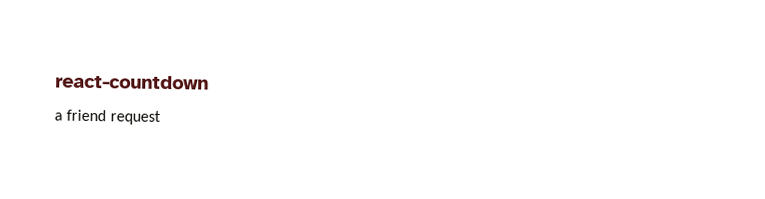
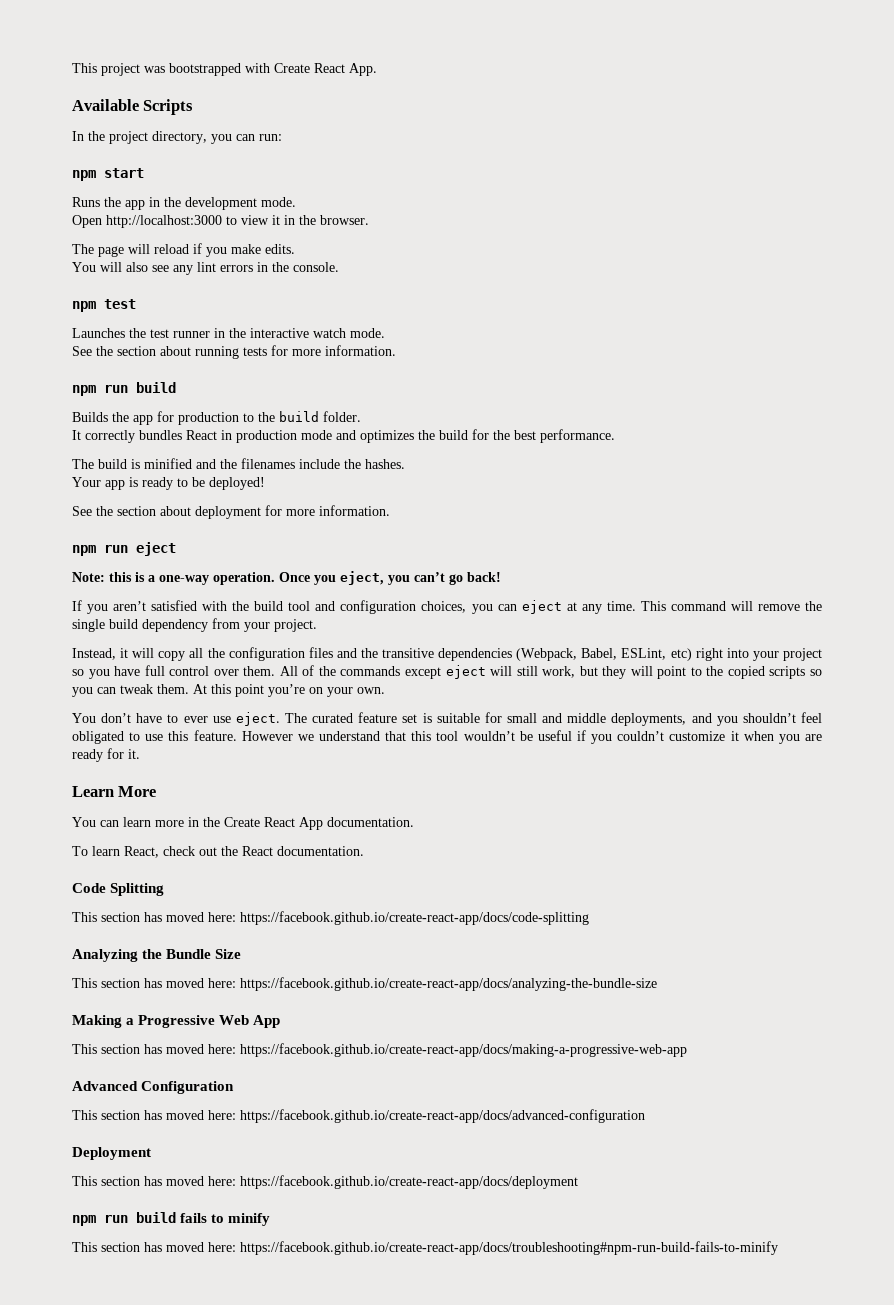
- react-countdown
- a friend request
+ This project was bootstrapped with Create React App.
+ Available Scripts
+ In the project directory, you can run:
+ npm start
+ Runs the app in the development mode.
+ Open http://localhost:3000 to view it in the browser.
+ The page will reload if you make edits.
+ You will also see any lint errors in the console.
+ npm test
+ Launches the test runner in the interactive watch mode.
+ See the section about running tests for more information.
+ npm run build
+ Builds the app for production to the build folder.
+ It correctly bundles React in production mode and optimizes the build for the best performance.
+ The build is minified and the filenames include the hashes.
+ Your app is ready to be deployed!
+ See the section about deployment for more information.
+ npm run eject
+ Note: this is a one-way operation. Once you eject, you can’t go back!
+ If you aren’t satisfied with the build tool and configuration choices, you can eject at any time. This command will remove the single build dependency from your project.
+ Instead, it will copy all the configuration files and the transitive dependencies (Webpack, Babel, ESLint, etc) right into your project so you have full control over them. All of the commands except eject will still work, but they will point to the copied scripts so you can tweak them. At this point you’re on your own.
+ You don’t have to ever use eject. The curated feature set is suitable for small and middle deployments, and you shouldn’t feel obligated to use this feature. However we understand that this tool wouldn’t be useful if you couldn’t customize it when you are ready for it.
+ Learn More
+ You can learn more in the Create React App documentation.
+ To learn React, check out the React documentation.
+ Code Splitting
+ This section has moved here: https://facebook.github.io/create-react-app/docs/code-splitting
+ Analyzing the Bundle Size
+ This section has moved here: https://facebook.github.io/create-react-app/docs/analyzing-the-bundle-size
+ Making a Progressive Web App
+ This section has moved here: https://facebook.github.io/create-react-app/docs/making-a-progressive-web-app
+ Advanced Configuration
+ This section has moved here: https://facebook.github.io/create-react-app/docs/advanced-configuration
+ Deployment
+ This section has moved here: https://facebook.github.io/create-react-app/docs/deployment
+ npm run build fails to minify
+ This section has moved here: https://facebook.github.io/create-react-app/docs/troubleshooting#npm-run-build-fails-to-minify

